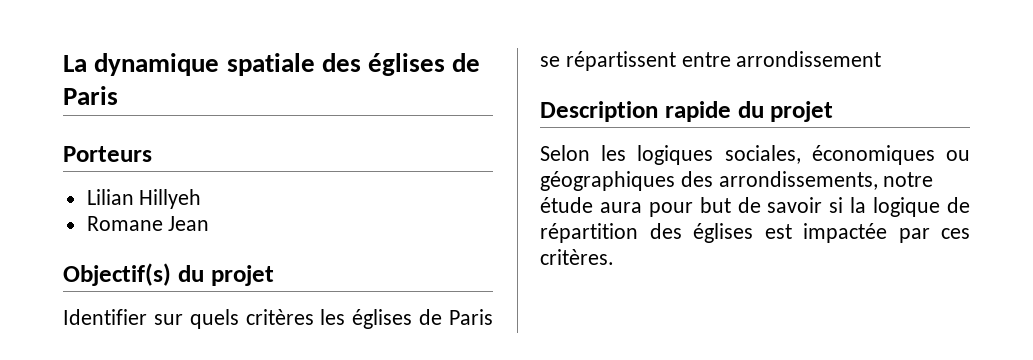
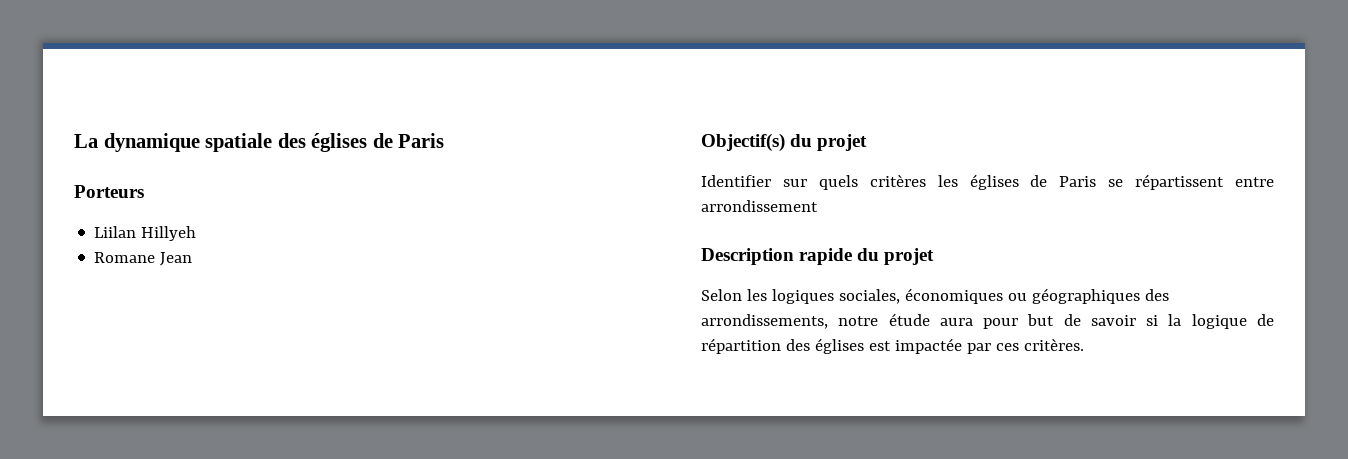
- Lilian Hillyeh
+ Liilan Hillyeh

